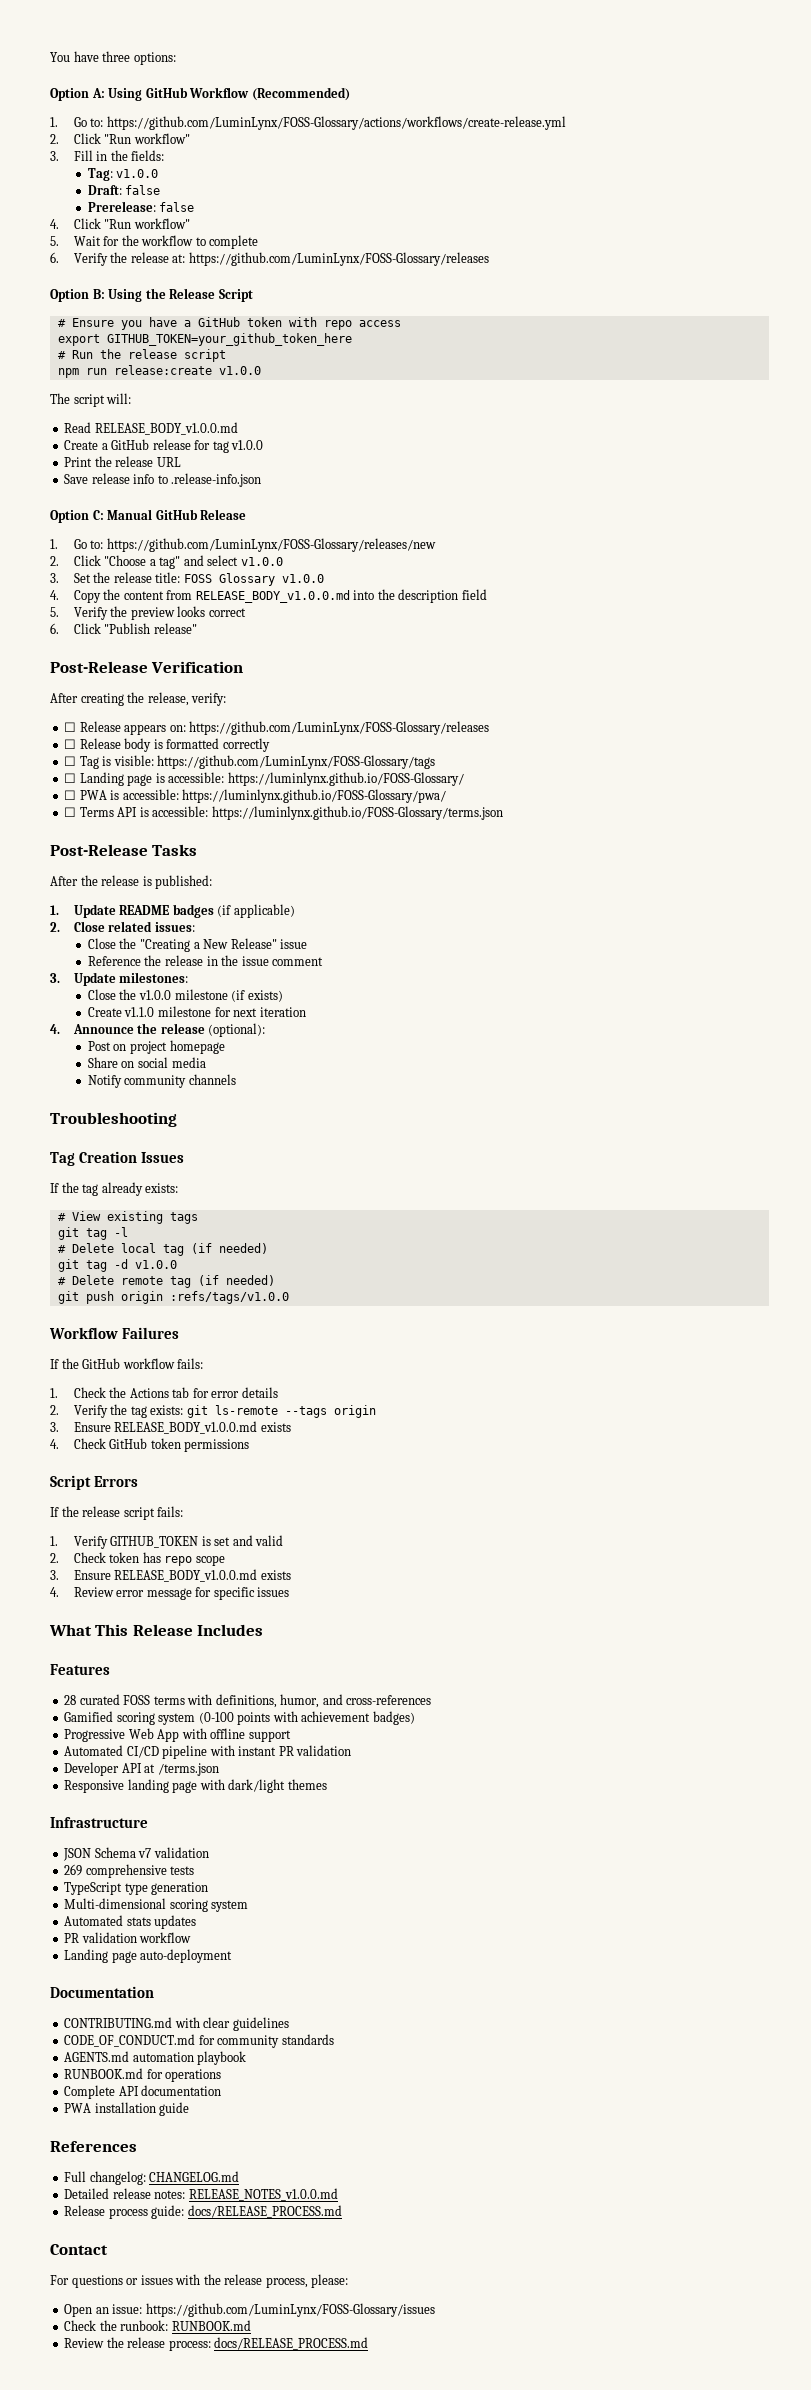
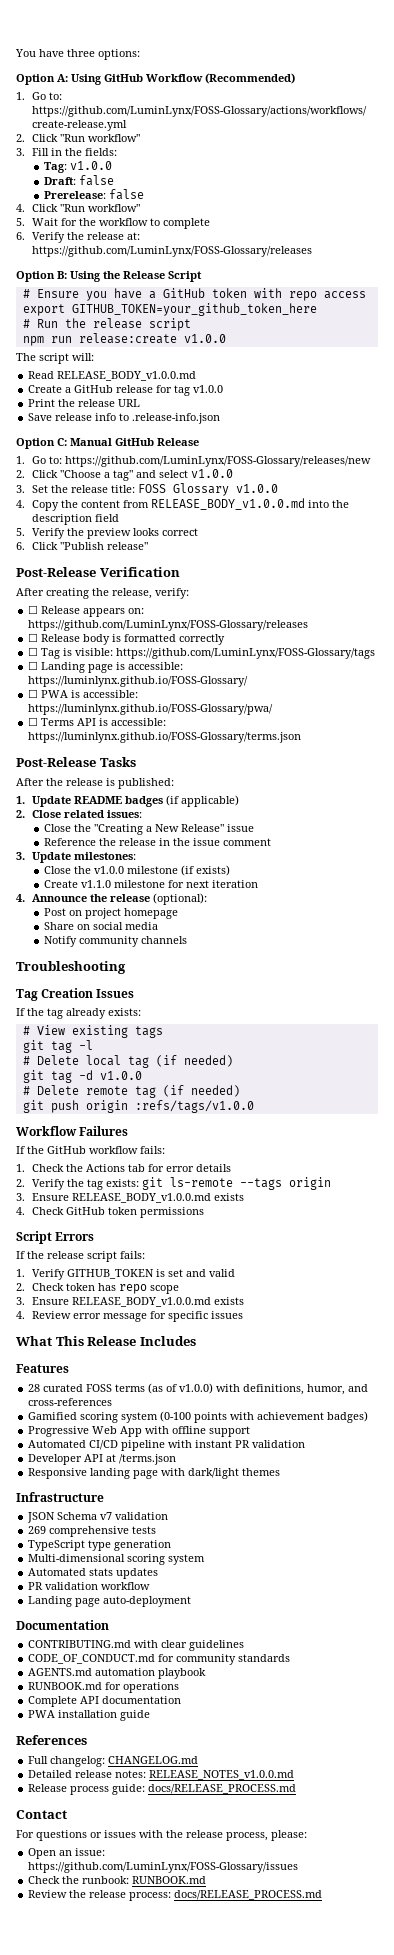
- 28 curated FOSS terms with definitions, humor, and cross-references
+ 28 curated FOSS terms (as of v1.0.0) with definitions, humor, and cross-references

